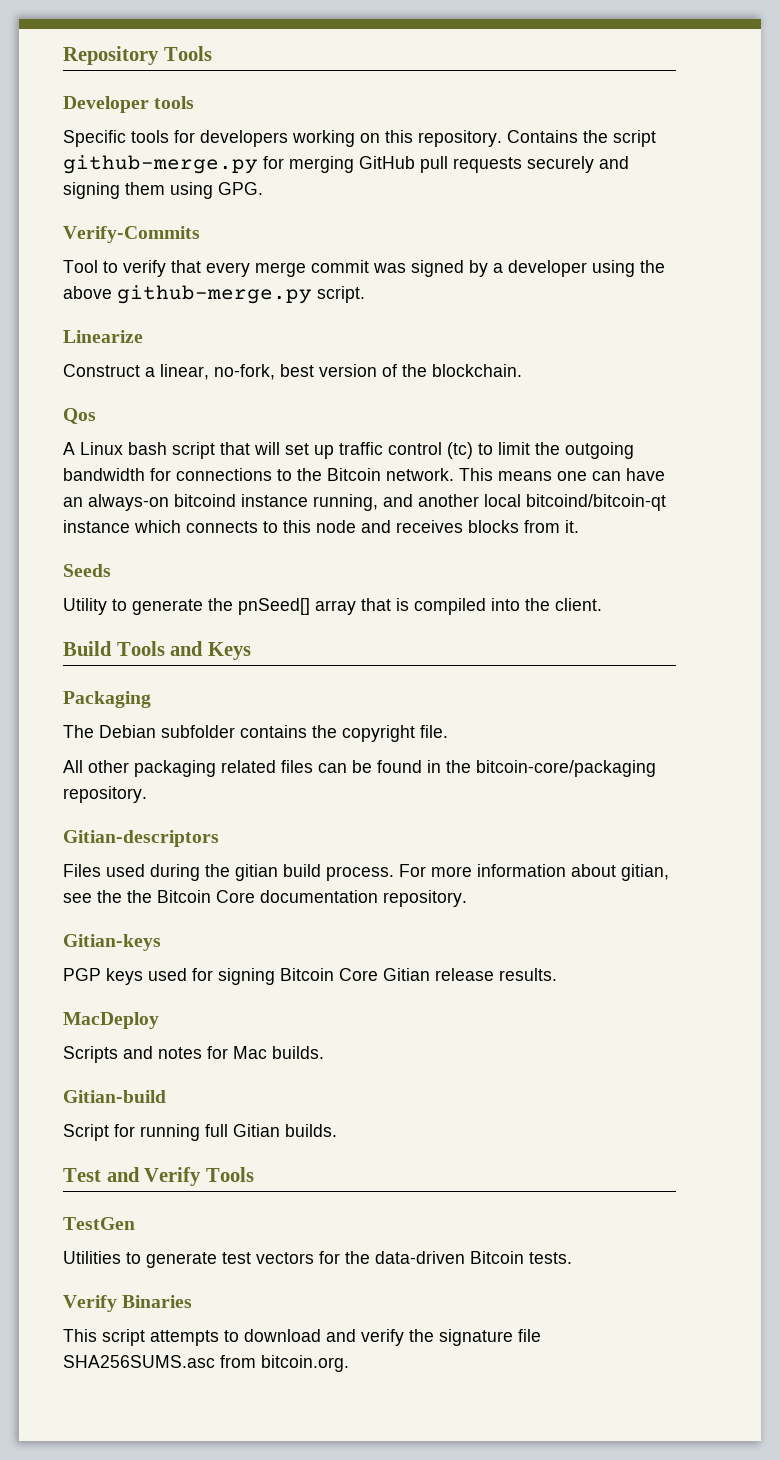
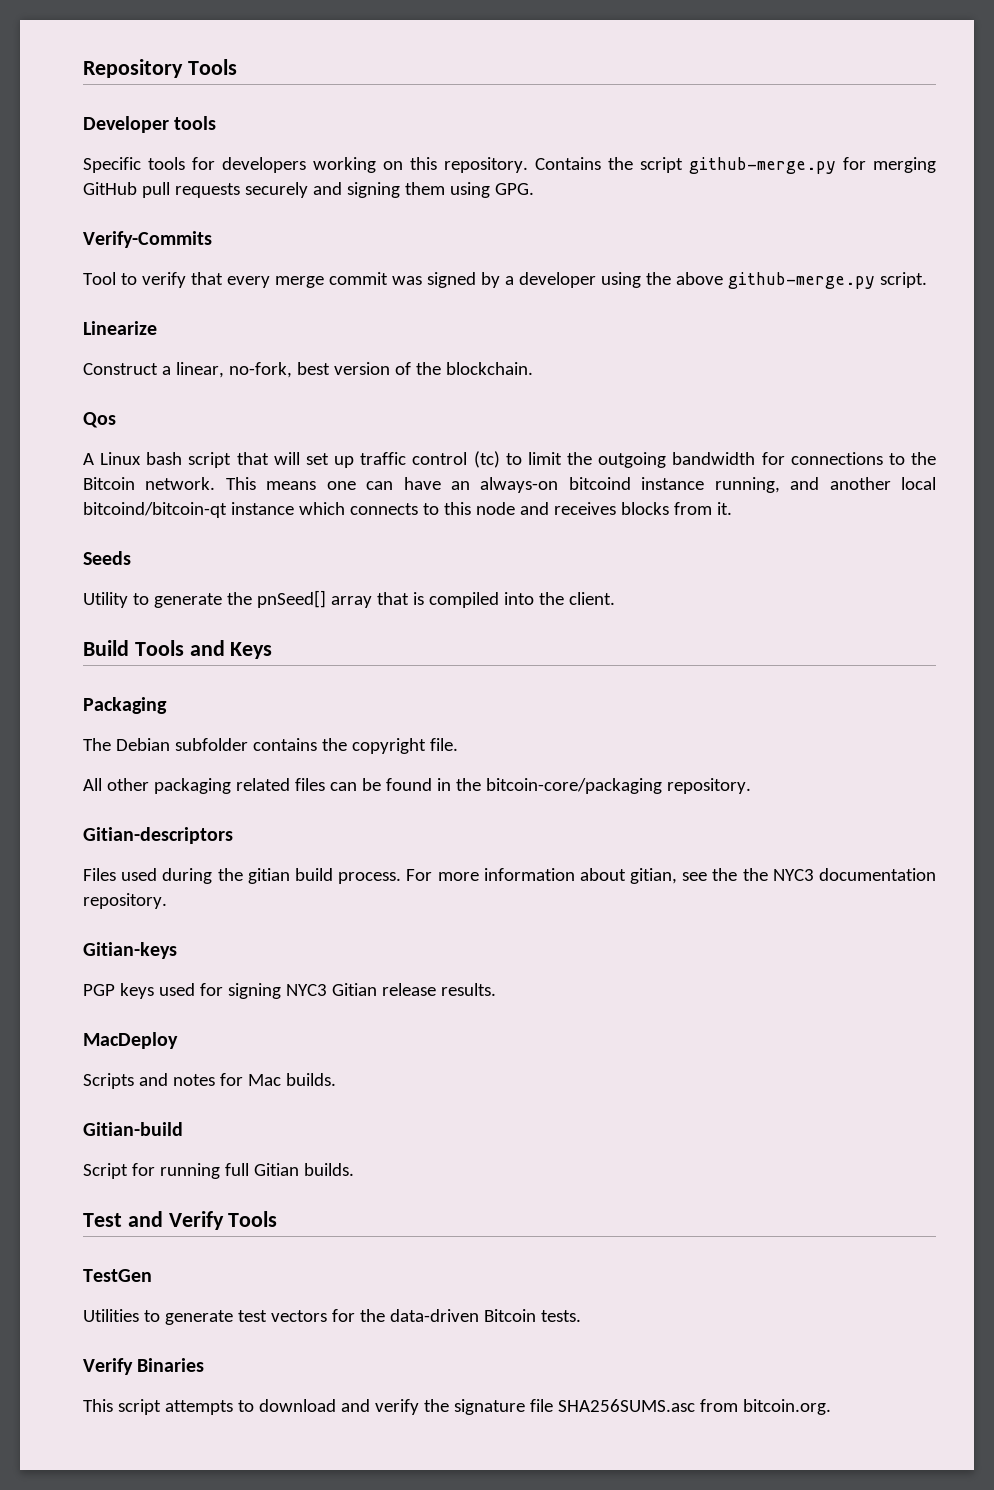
- For more information about gitian, see the the Bitcoin Core documentation repository.
+ For more information about gitian, see the the NYC3 documentation repository.
- PGP keys used for signing Bitcoin Core Gitian release results.
+ PGP keys used for signing NYC3 Gitian release results.

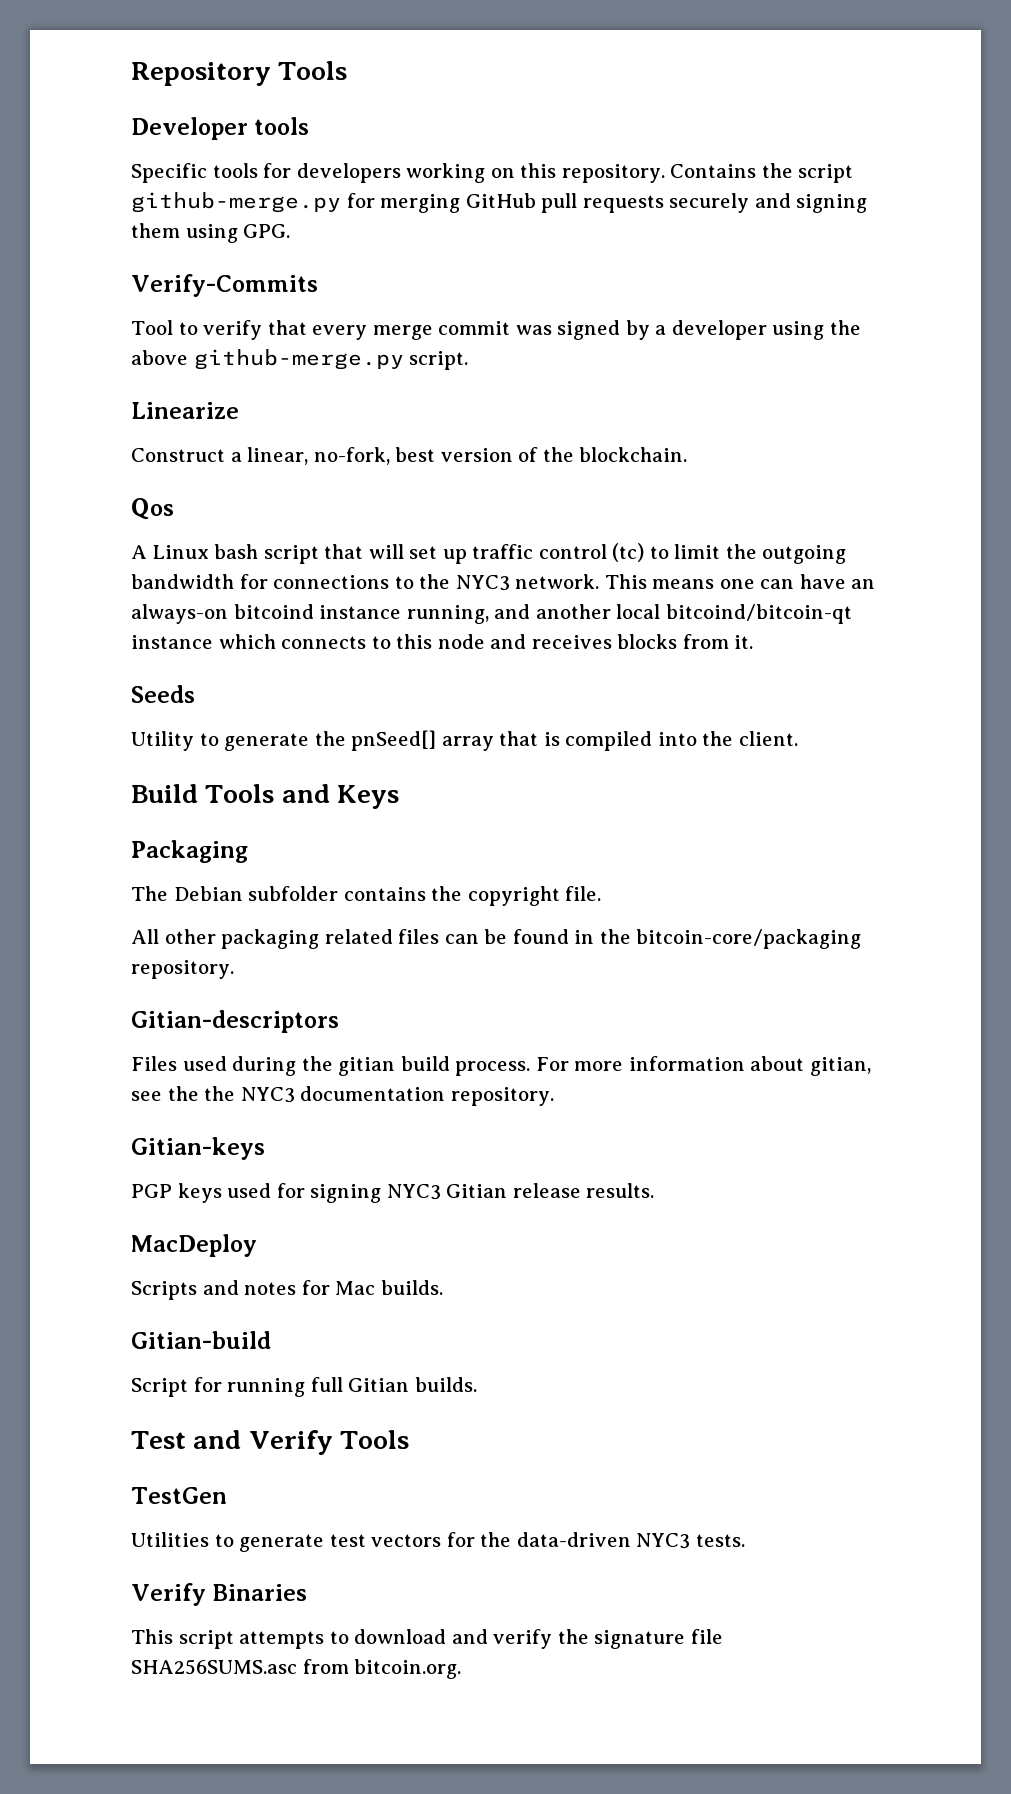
- A Linux bash script that will set up traffic control (tc) to limit the outgoing bandwidth for connections to the Bitcoin network.
+ A Linux bash script that will set up traffic control (tc) to limit the outgoing bandwidth for connections to the NYC3 network.
- Utilities to generate test vectors for the data-driven Bitcoin tests.
+ Utilities to generate test vectors for the data-driven NYC3 tests.

